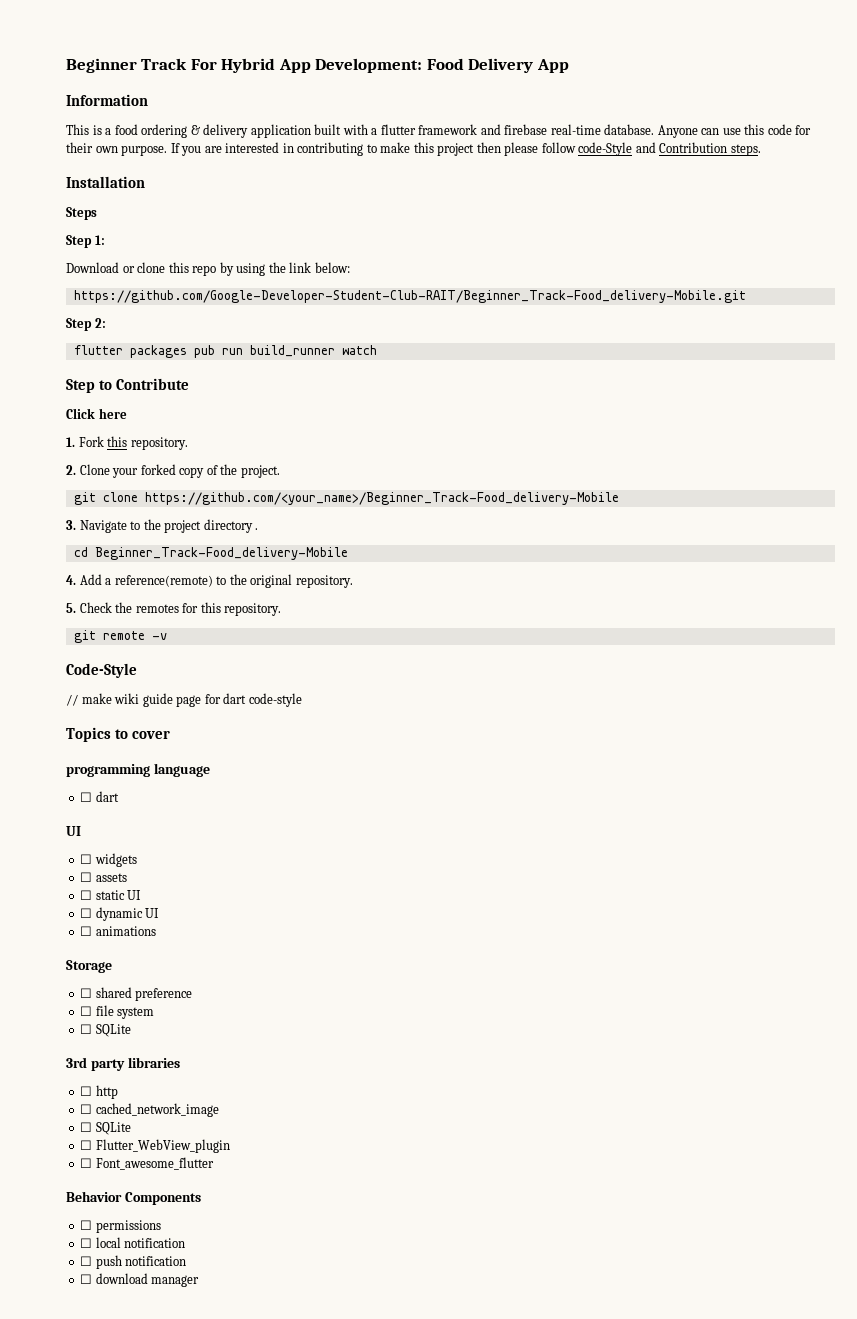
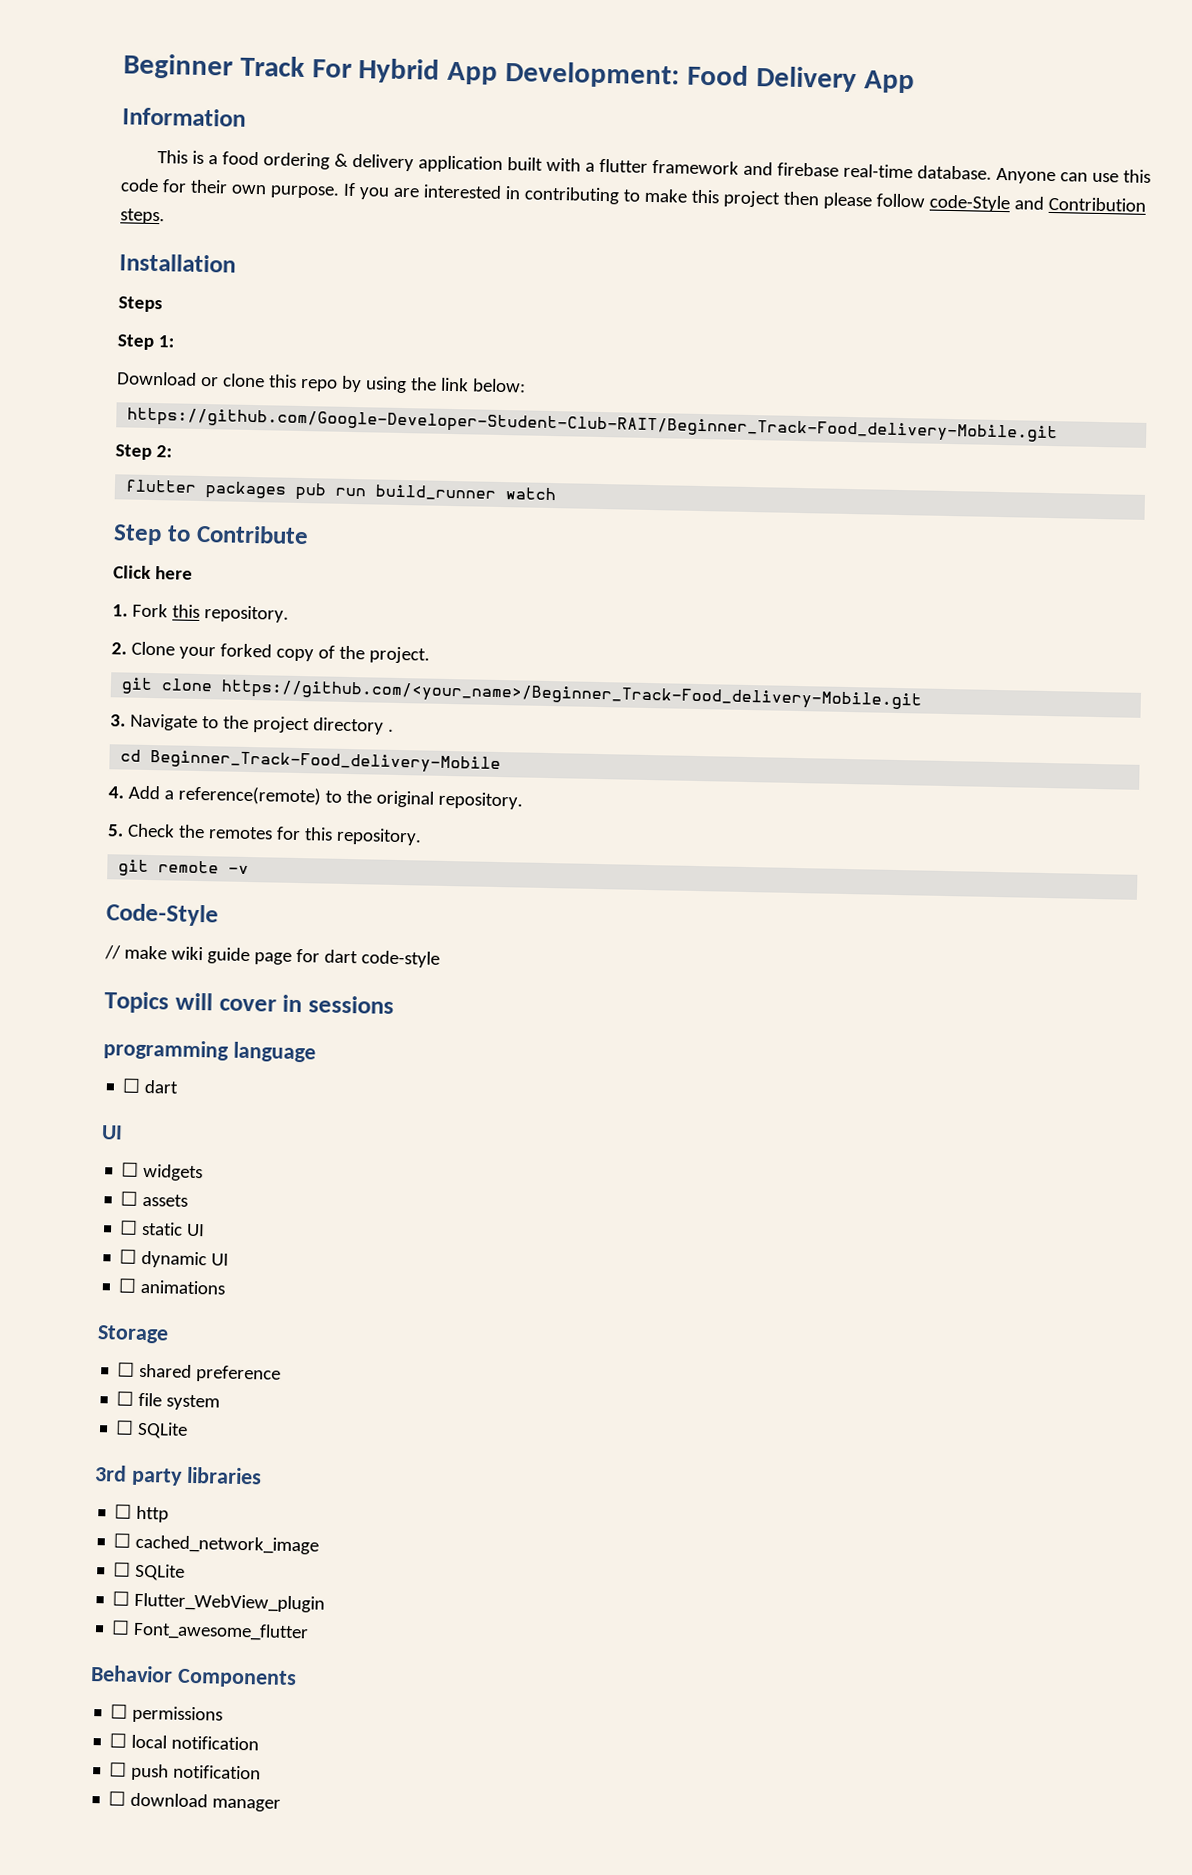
- git clone https://github.com/<your_name>/Beginner_Track-Food_delivery-Mobile
+ git clone https://github.com/<your_name>/Beginner_Track-Food_delivery-Mobile.git
- Topics to cover
+ Topics will cover in sessions

